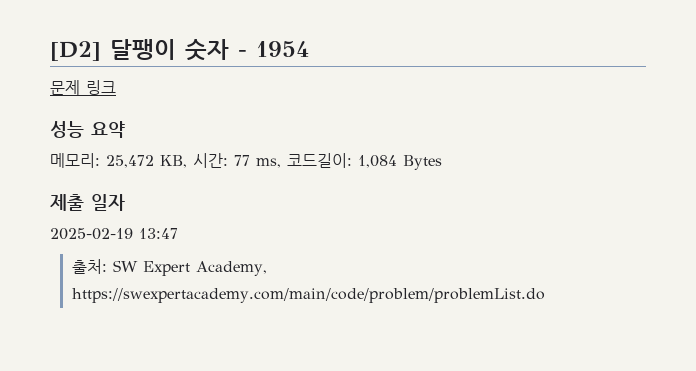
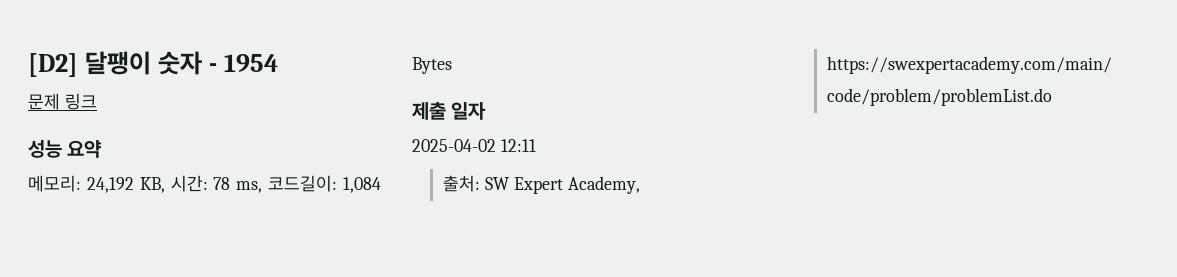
- 메모리: 25,472 KB, 시간: 77 ms, 코드길이: 1,084 Bytes
+ 메모리: 24,192 KB, 시간: 78 ms, 코드길이: 1,084 Bytes
- 2025-02-19 13:47
+ 2025-04-02 12:11

